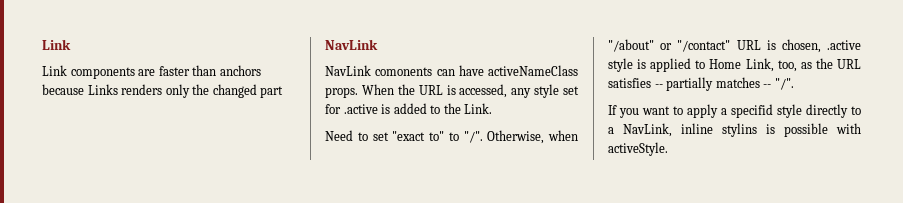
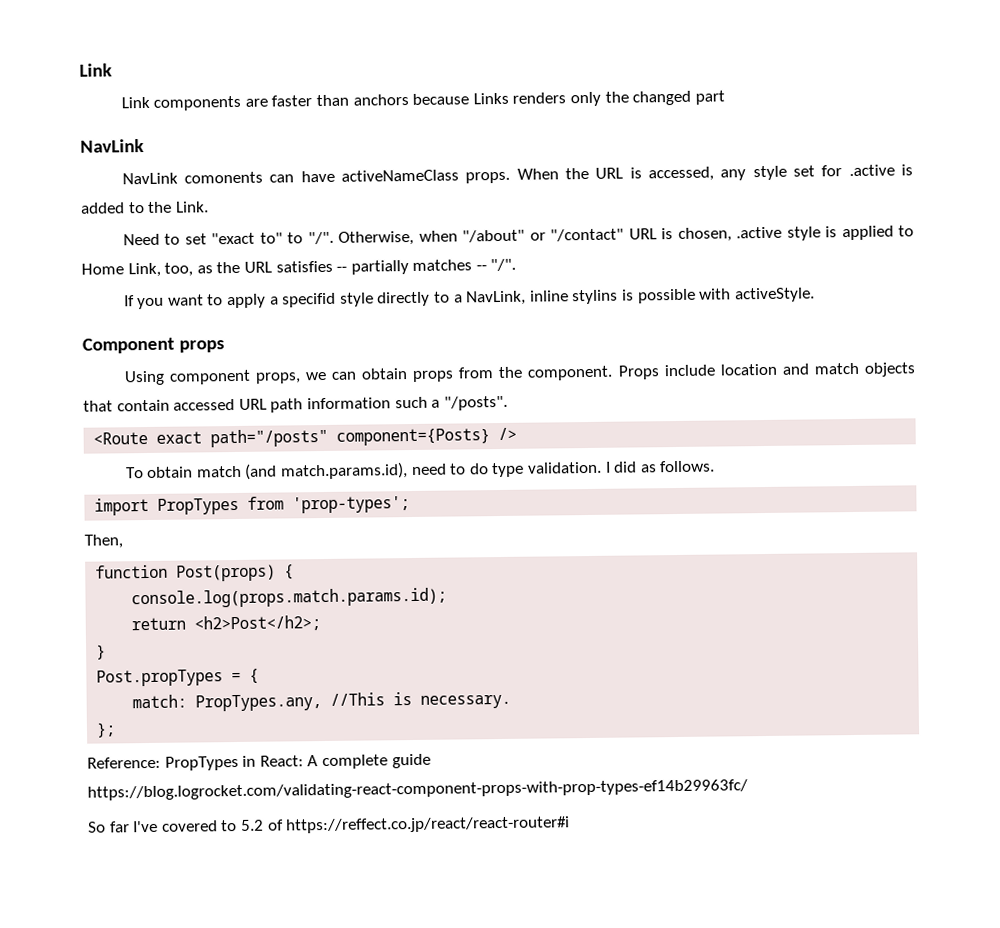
+ Component props
+ Using component props, we can obtain props from the component. Props include location and match objects that contain accessed URL path information such a "/posts".
+ <Route exact path="/posts" component={Posts} />
+ To obtain match (and match.params.id), need to do type validation. I did as follows.
+ import PropTypes from 'prop-types';
+ Then,
+ function Post(props) {
+ console.log(props.match.params.id);
+ return <h2>Post</h2>;
+ }
+ Post.propTypes = {
+ match: PropTypes.any, //This is necessary.
+ };
+ Reference: PropTypes in React: A complete guide https://blog.logrocket.com/validating-react-component-props-with-prop-types-ef14b29963fc/
+ So far I've covered to 5.2 of https://reffect.co.jp/react/react-router#i

